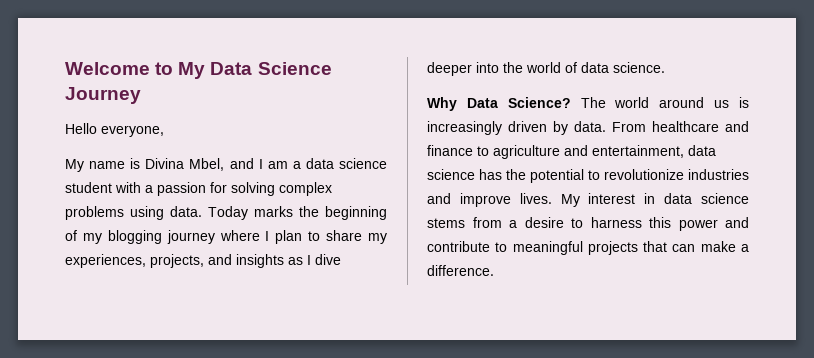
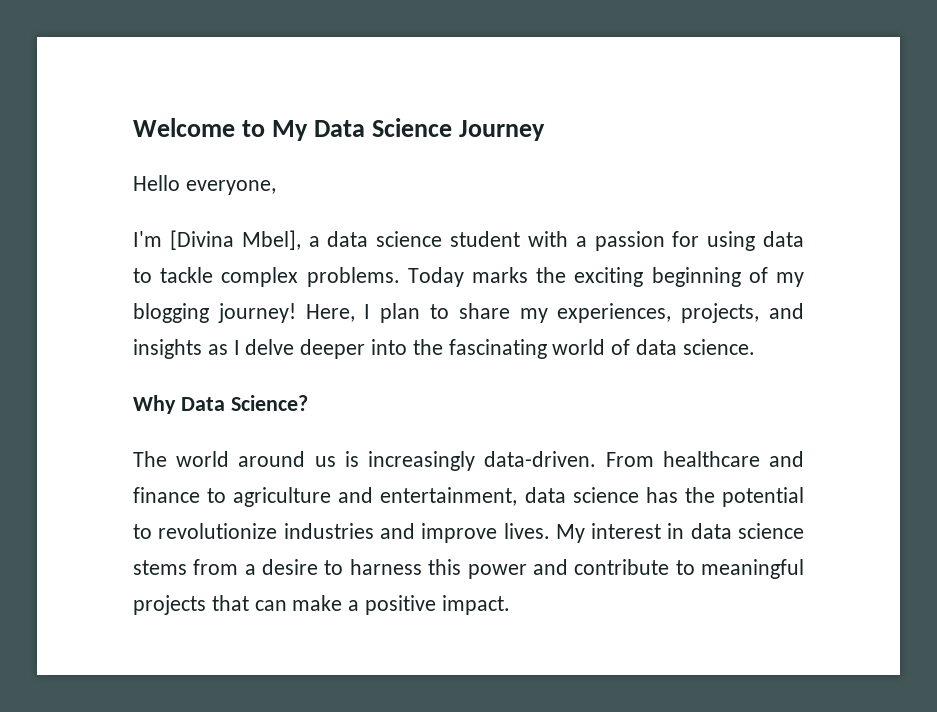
- My name is Divina Mbel, and I am a data science student with a passion for solving complex problems using data.
+ I'm [Divina Mbel], a data science student with a passion for using data to tackle complex problems.
- Today marks the beginning of my blogging journey where I plan to share my experiences, projects, and insights as I dive deeper into the world of data science.
+ Today marks the exciting beginning of my blogging journey! Here, I plan to share my experiences, projects, and insights as I delve deeper into the fascinating world of data science.
- Why Data Science? The world around us is increasingly driven by data.
+ Why Data Science?
+ The world around us is increasingly data-driven.
- My interest in data science stems from a desire to harness this power and contribute to meaningful projects that can make a difference.
+ My interest in data science stems from a desire to harness this power and contribute to meaningful projects that can make a positive impact.

